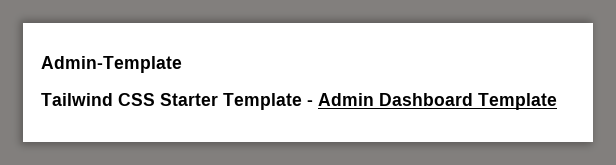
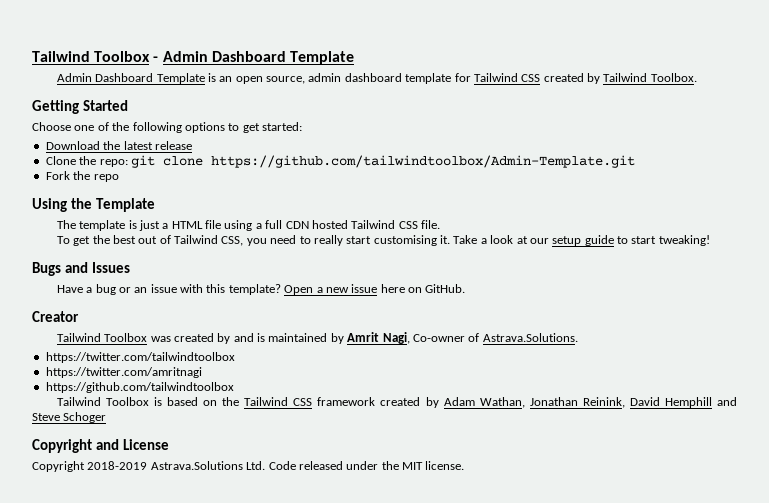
- Admin-Template
- Tailwind CSS Starter Template - Admin Dashboard Template
+ Tailwind Toolbox - Admin Dashboard Template
+ Admin Dashboard Template is an open source, admin dashboard template for Tailwind CSS created by Tailwind Toolbox.
+ Getting Started
+ Choose one of the following options to get started:
+ Download the latest release
+ Clone the repo: git clone https://github.com/tailwindtoolbox/Admin-Template.git
+ Fork the repo
+ Using the Template
+ The template is just a HTML file using a full CDN hosted Tailwind CSS file.
+ To get the best out of Tailwind CSS, you need to really start customising it. Take a look at our setup guide to start tweaking!
+ Bugs and Issues
+ Have a bug or an issue with this template? Open a new issue here on GitHub.
+ Creator
+ Tailwind Toolbox was created by and is maintained by Amrit Nagi, Co-owner of Astrava.Solutions.
+ https://twitter.com/tailwindtoolbox
+ https://twitter.com/amritnagi
+ https://github.com/tailwindtoolbox
+ Tailwind Toolbox is based on the Tailwind CSS framework created by Adam Wathan, Jonathan Reinink, David Hemphill and Steve Schoger
+ Copyright and License
+ Copyright 2018-2019 Astrava.Solutions Ltd. Code released under the MIT license.

